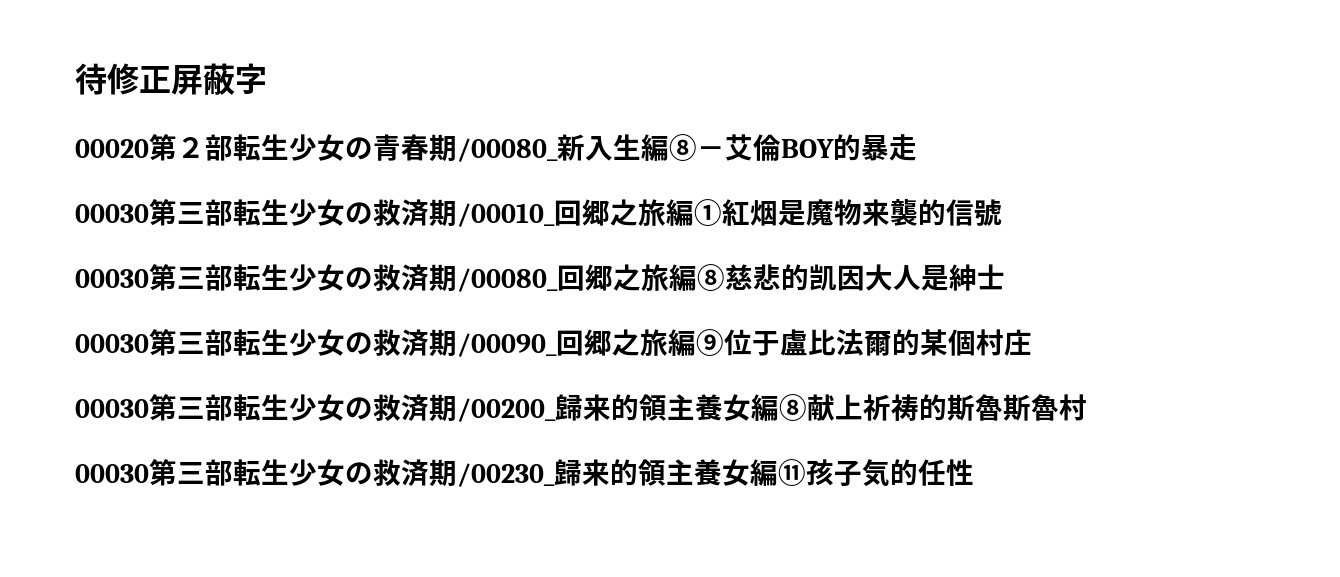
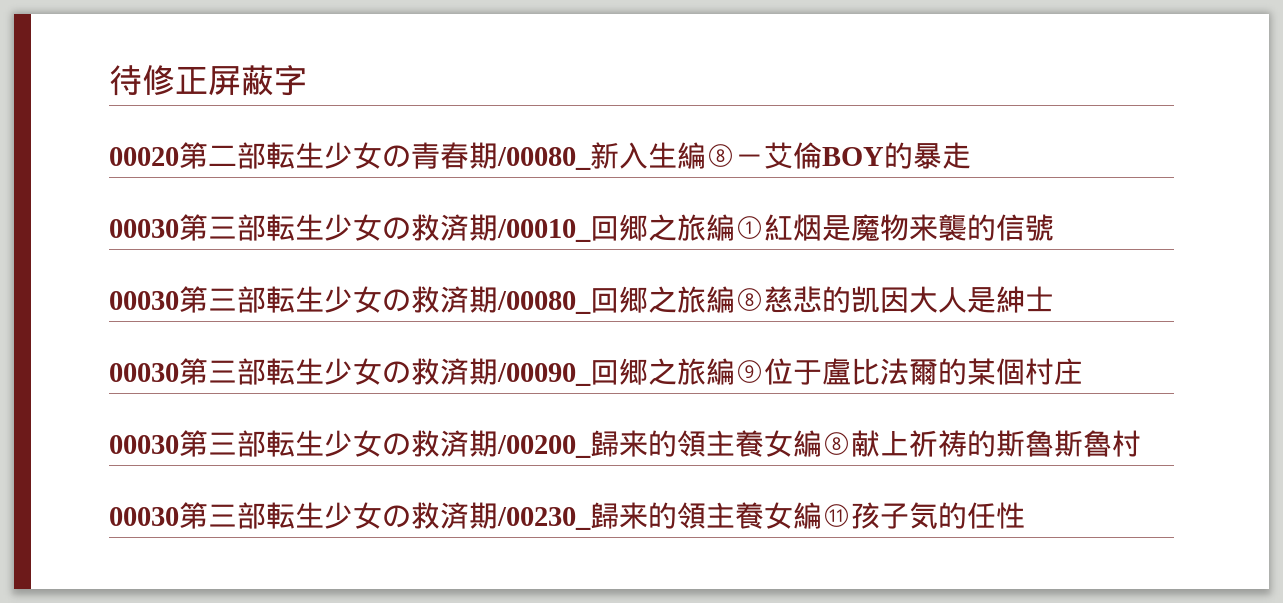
- 00020第２部転生少女の青春期/00080_新入生編⑧－艾倫BOY的暴走
+ 00020第二部転生少女の青春期/00080_新入生編⑧－艾倫BOY的暴走

